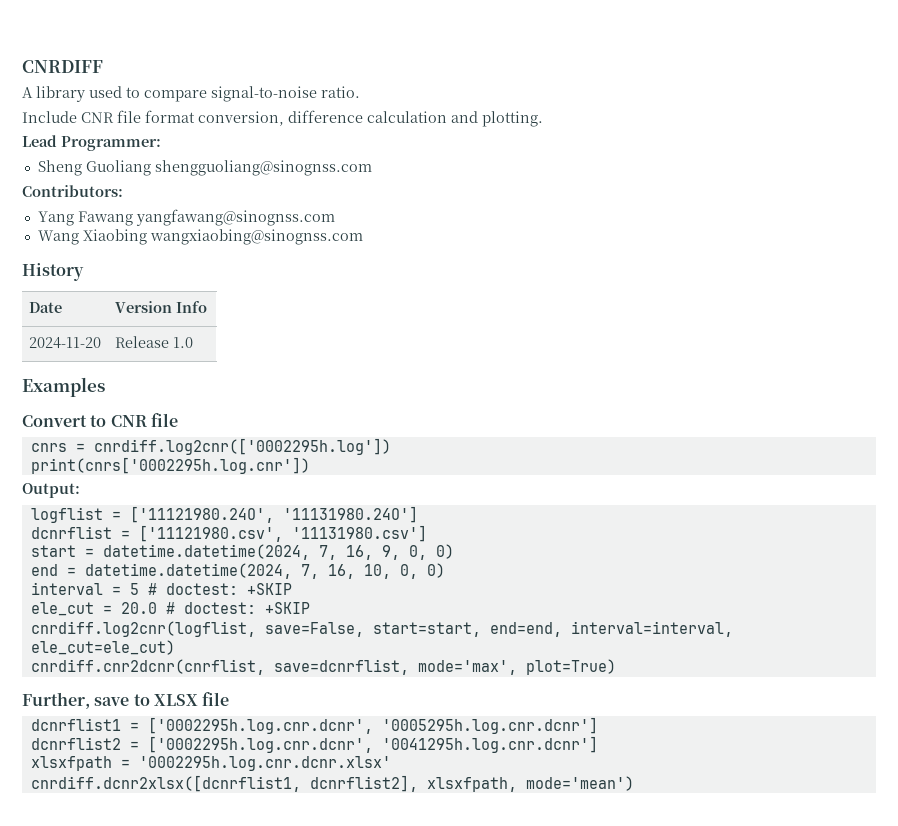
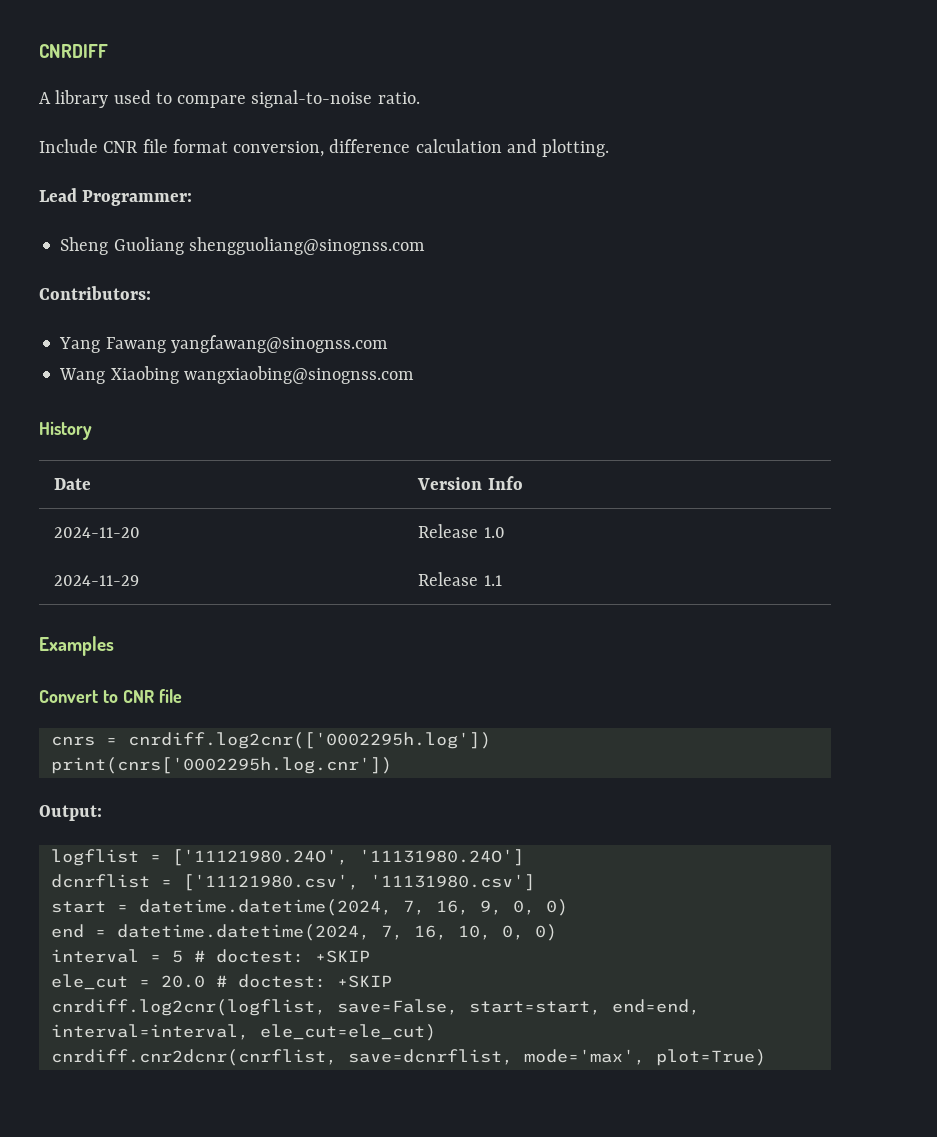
+ 2024-11-29 | Release 1.1
- Further, save to XLSX file
- dcnrflist1 = ['0002295h.log.cnr.dcnr', '0005295h.log.cnr.dcnr']
- dcnrflist2 = ['0002295h.log.cnr.dcnr', '0041295h.log.cnr.dcnr']
- xlsxfpath = '0002295h.log.cnr.dcnr.xlsx'
- cnrdiff.dcnr2xlsx([dcnrflist1, dcnrflist2], xlsxfpath, mode='mean')

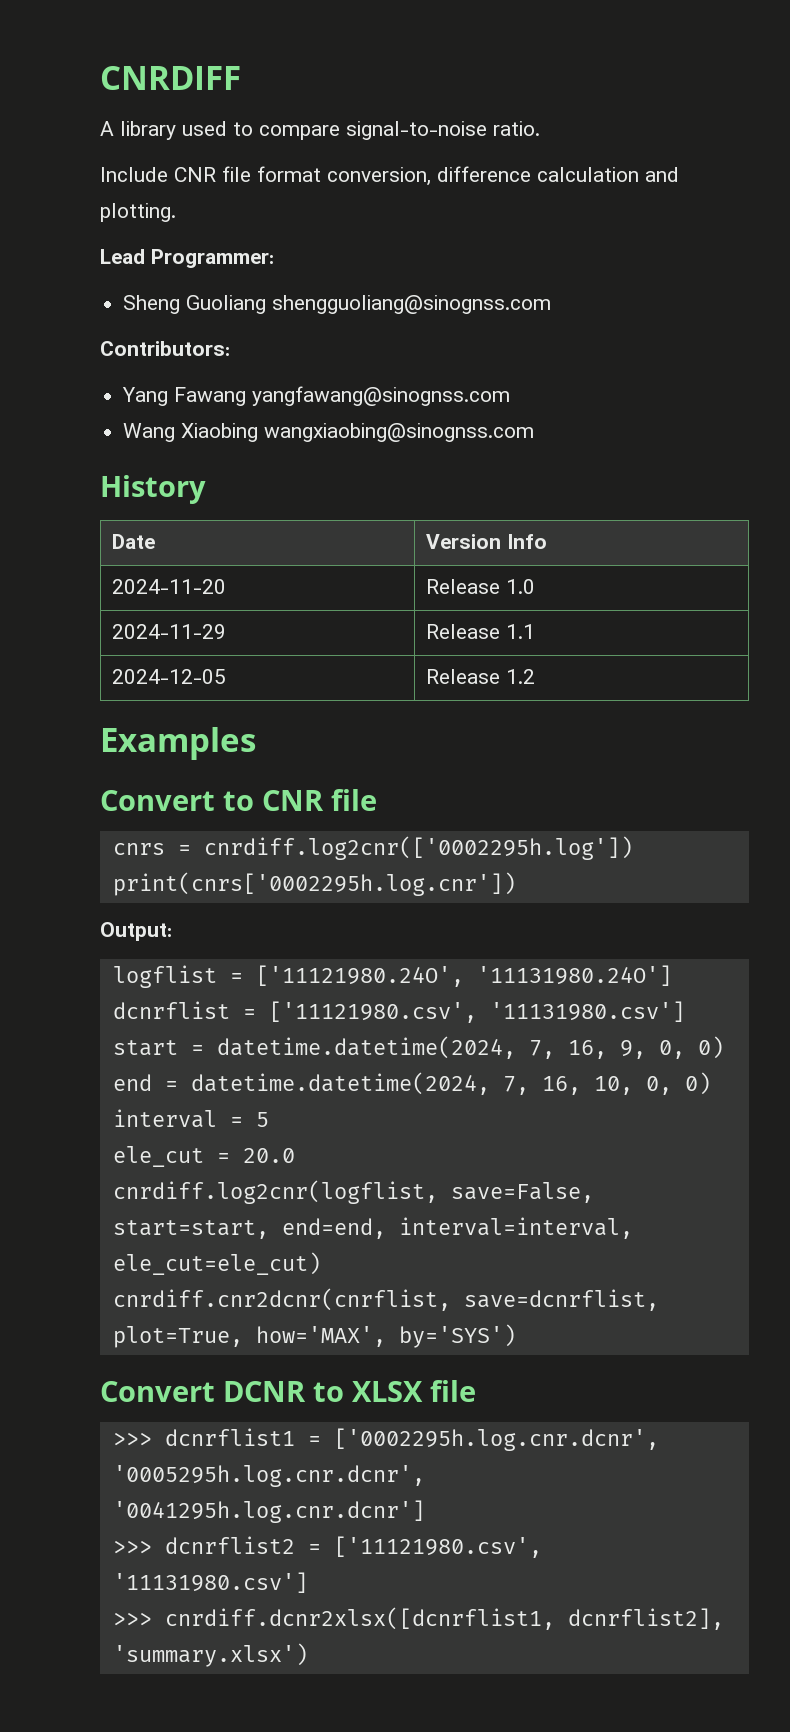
+ 2024-12-05 | Release 1.2
- interval = 5 # doctest: +SKIP
+ interval = 5
- ele_cut = 20.0 # doctest: +SKIP
+ ele_cut = 20.0
- cnrdiff.cnr2dcnr(cnrflist, save=dcnrflist, mode='max', plot=True)
+ cnrdiff.cnr2dcnr(cnrflist, save=dcnrflist, plot=True, how='MAX', by='SYS')
+ Convert DCNR to XLSX file
+ >>> dcnrflist1 = ['0002295h.log.cnr.dcnr', '0005295h.log.cnr.dcnr', '0041295h.log.cnr.dcnr']
+ >>> dcnrflist2 = ['11121980.csv', '11131980.csv']
+ >>> cnrdiff.dcnr2xlsx([dcnrflist1, dcnrflist2], 'summary.xlsx')

